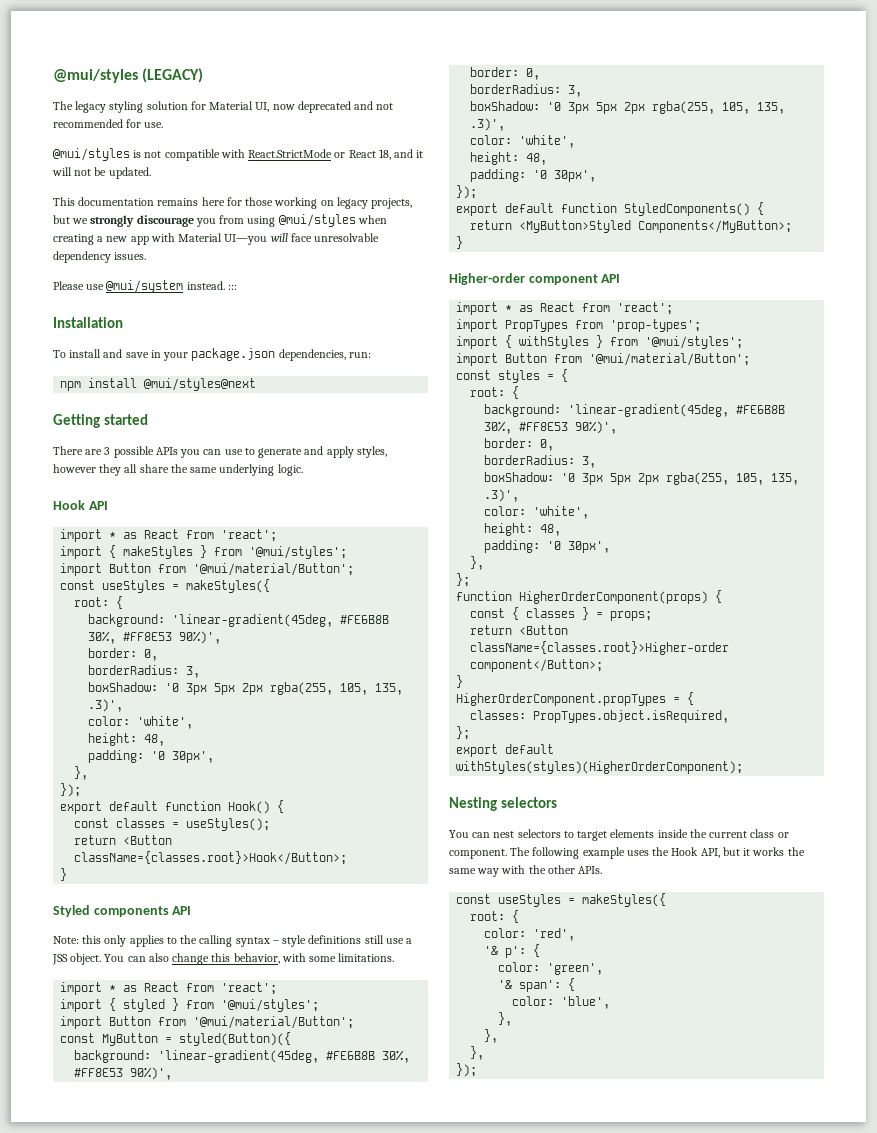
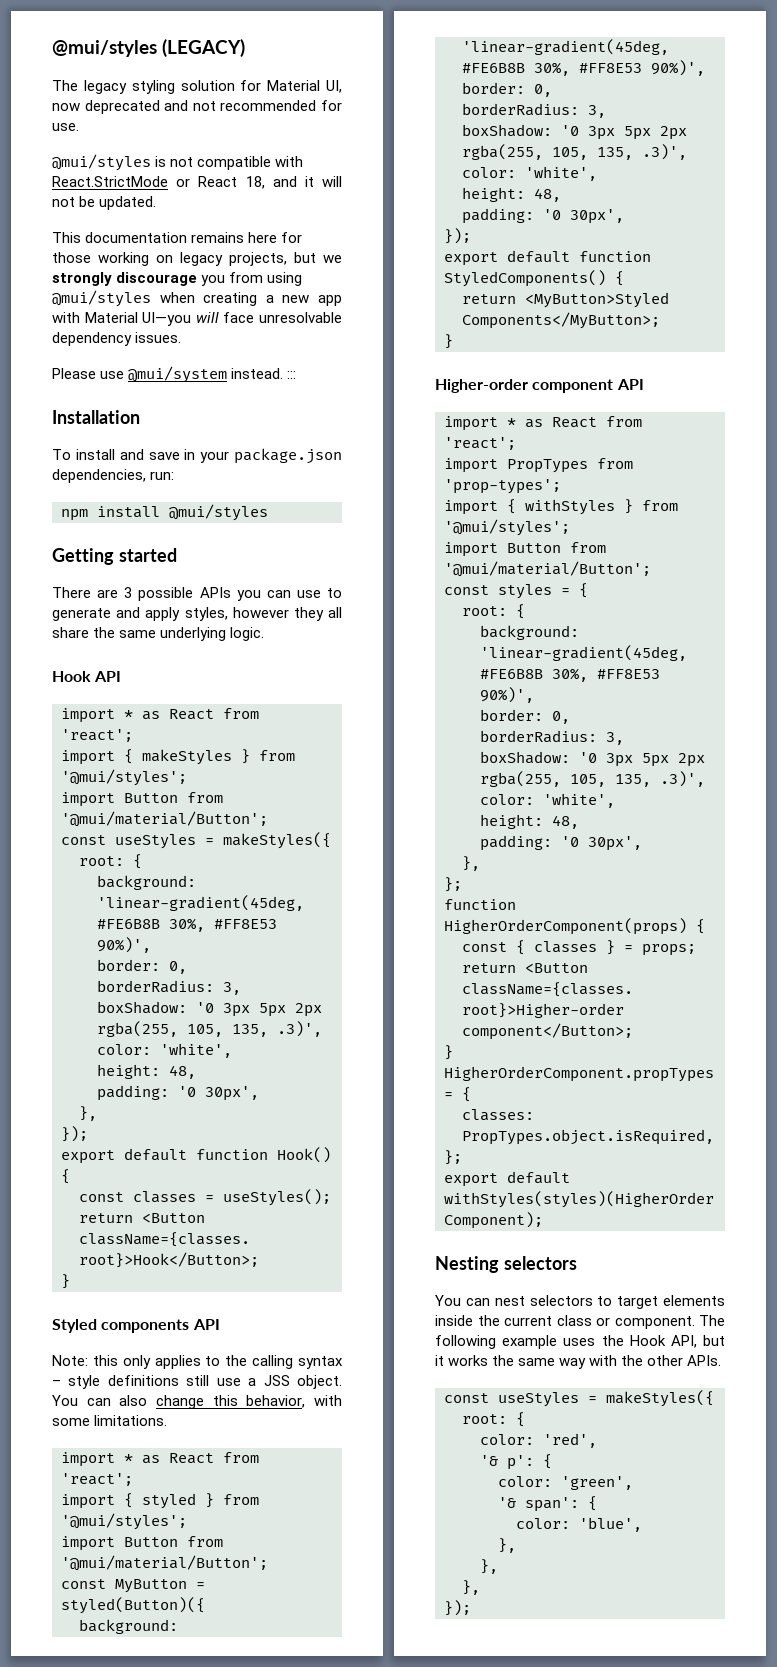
- npm install @mui/styles@next
+ npm install @mui/styles

